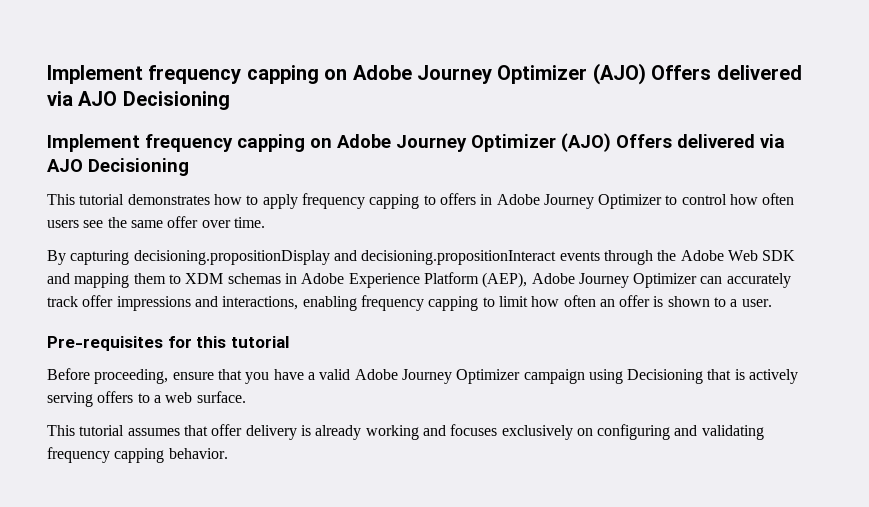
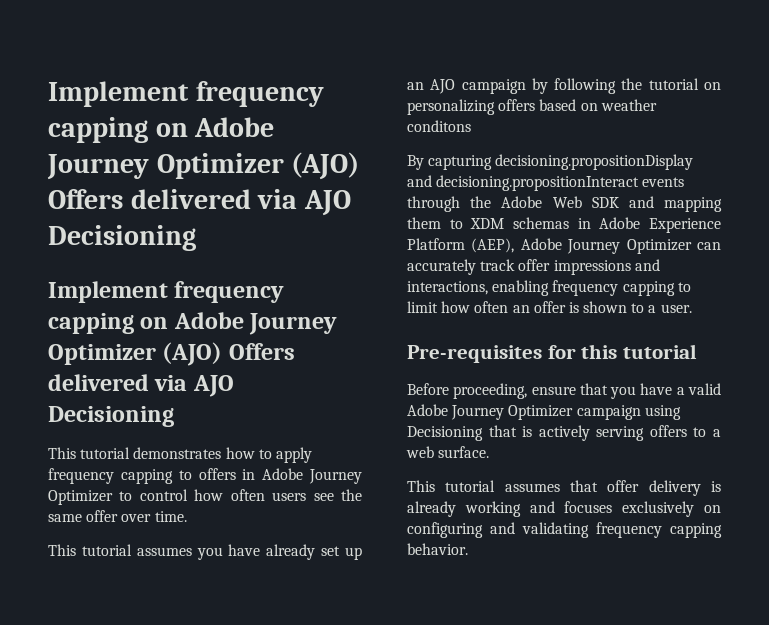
+ This tutorial assumes you have already set up an AJO campaign by following the tutorial on personalizing offers based on weather conditons

